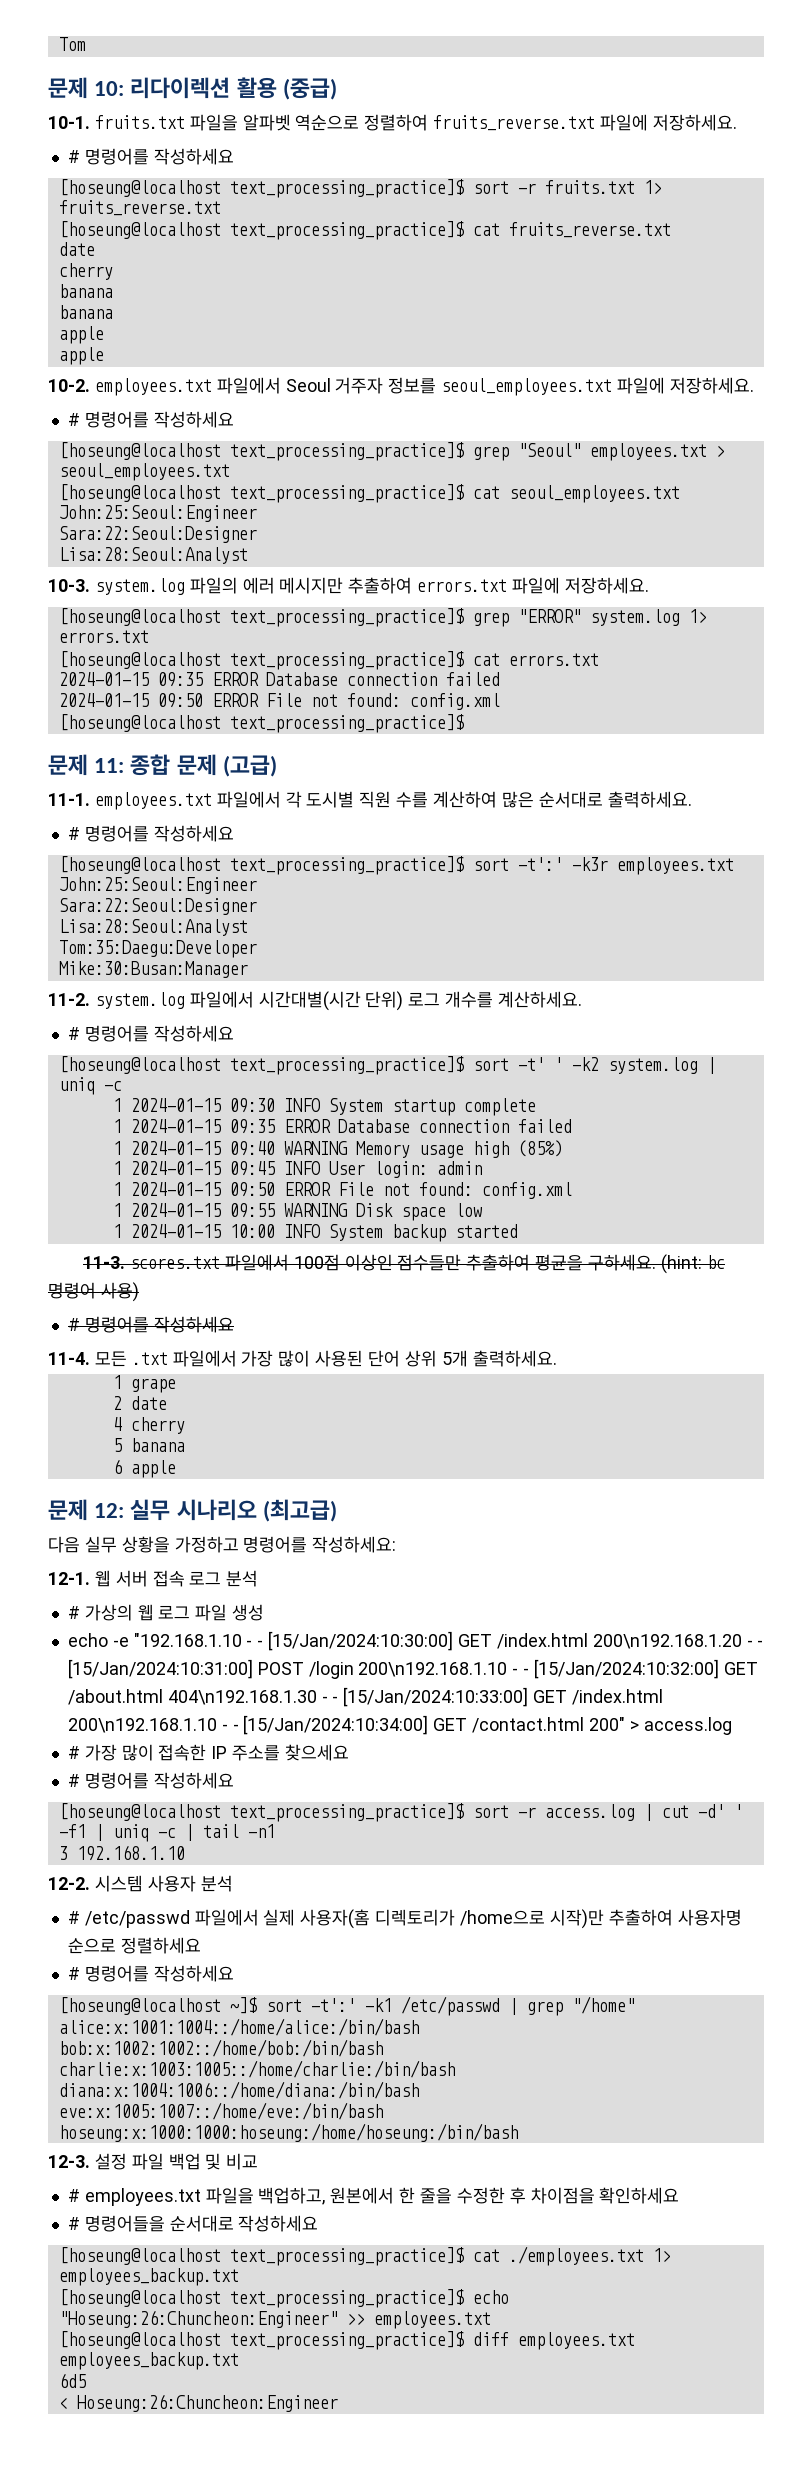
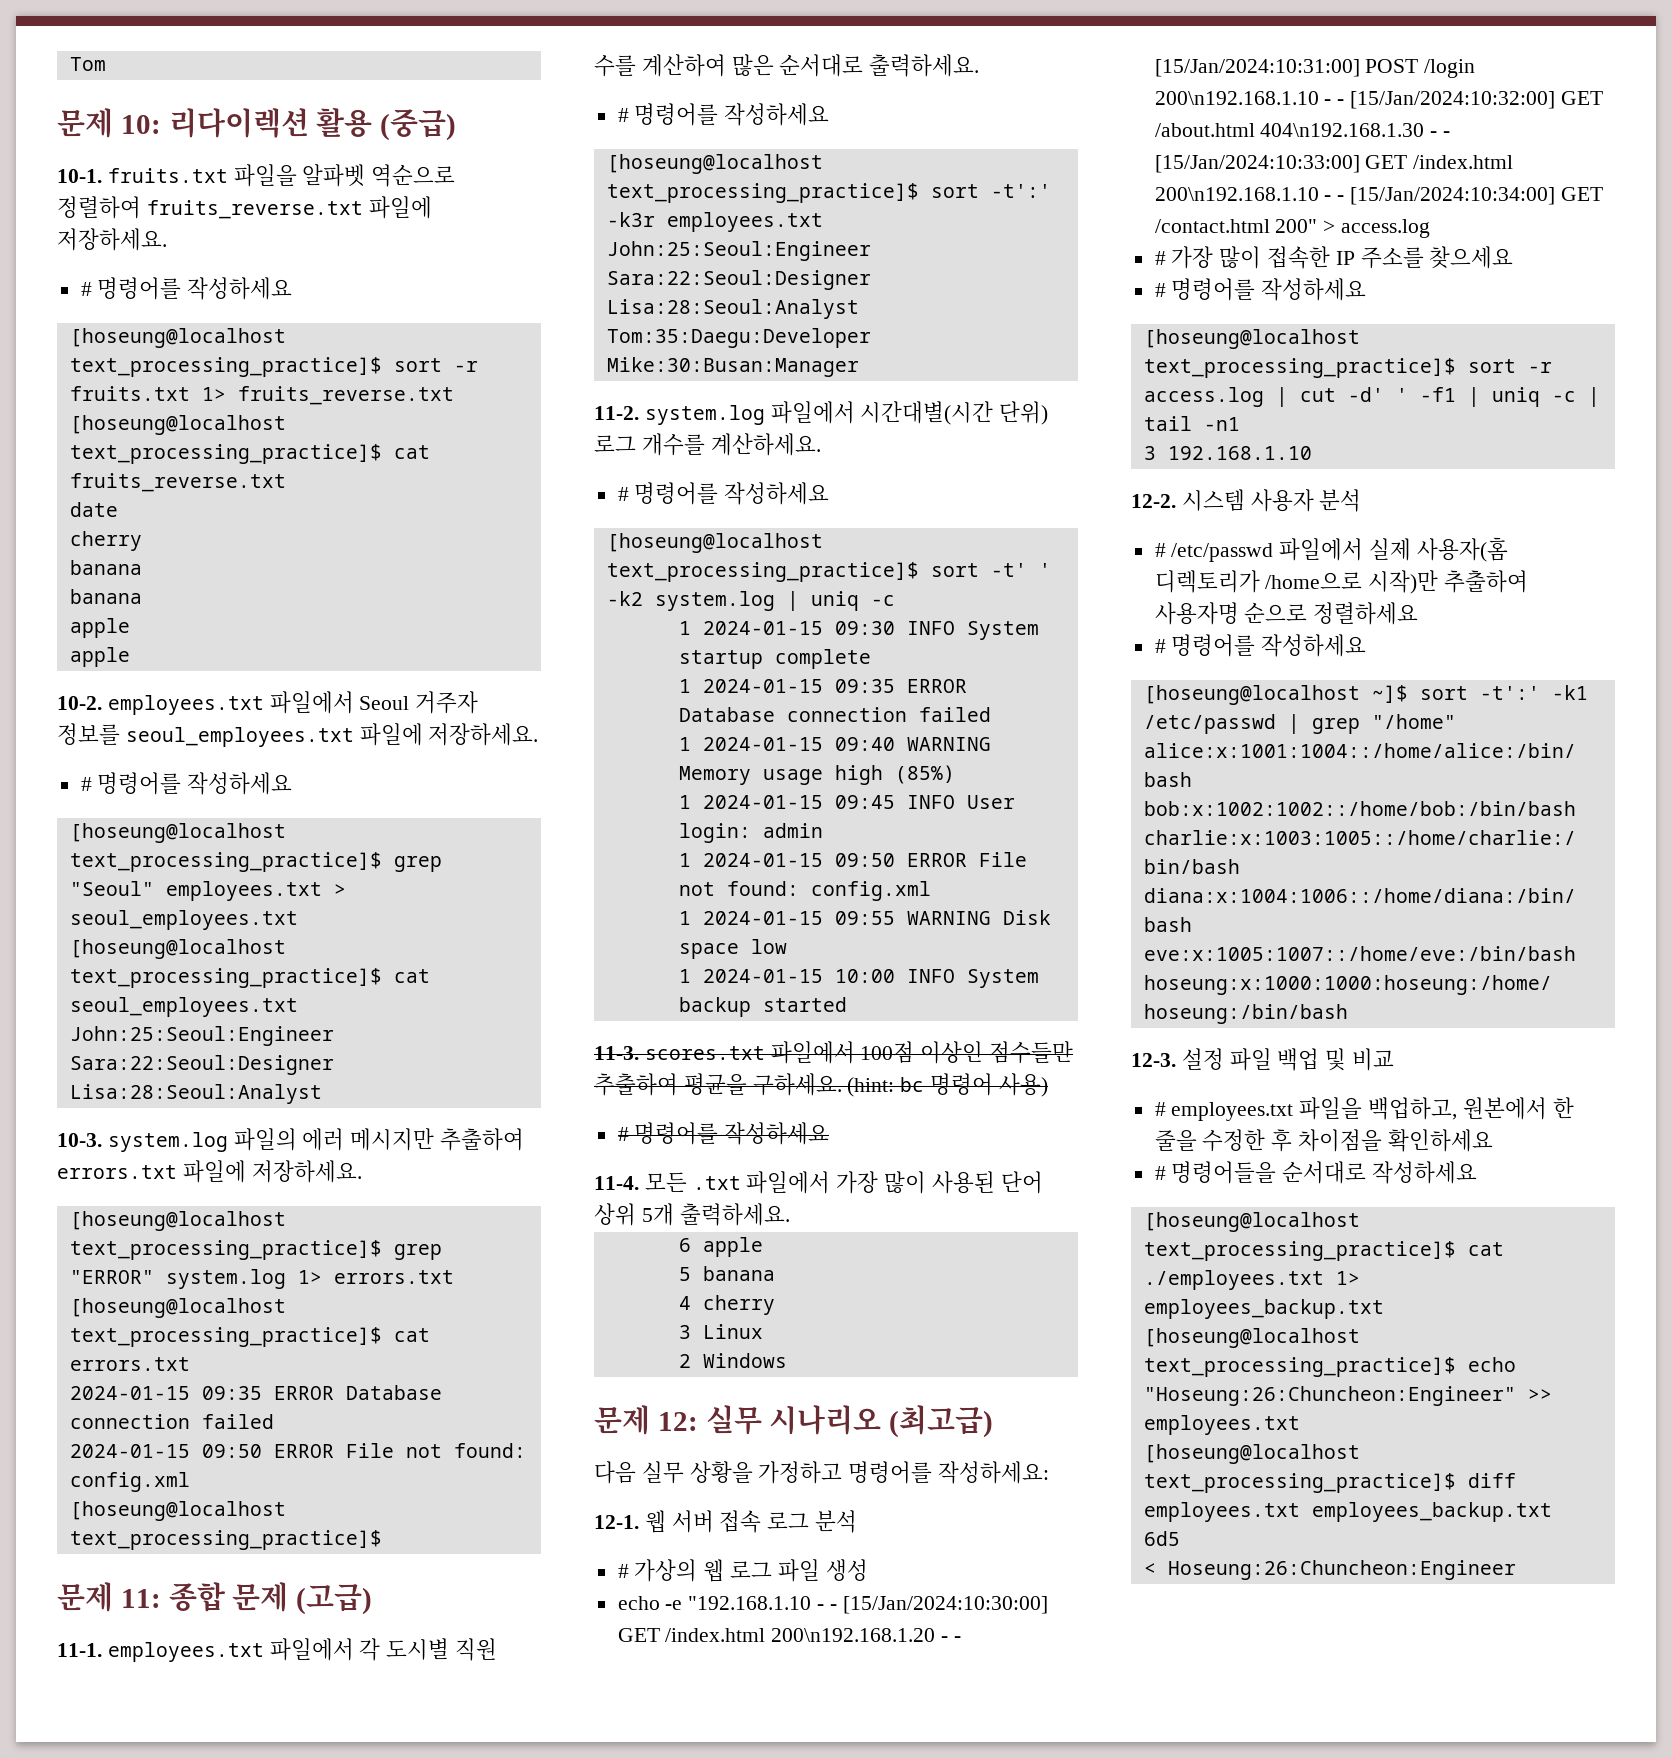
- 1 grape
- 2 date
+ 6 apple
+ 5 banana
  4 cherry
- 5 banana
- 6 apple
+ 3 Linux
+ 2 Windows

